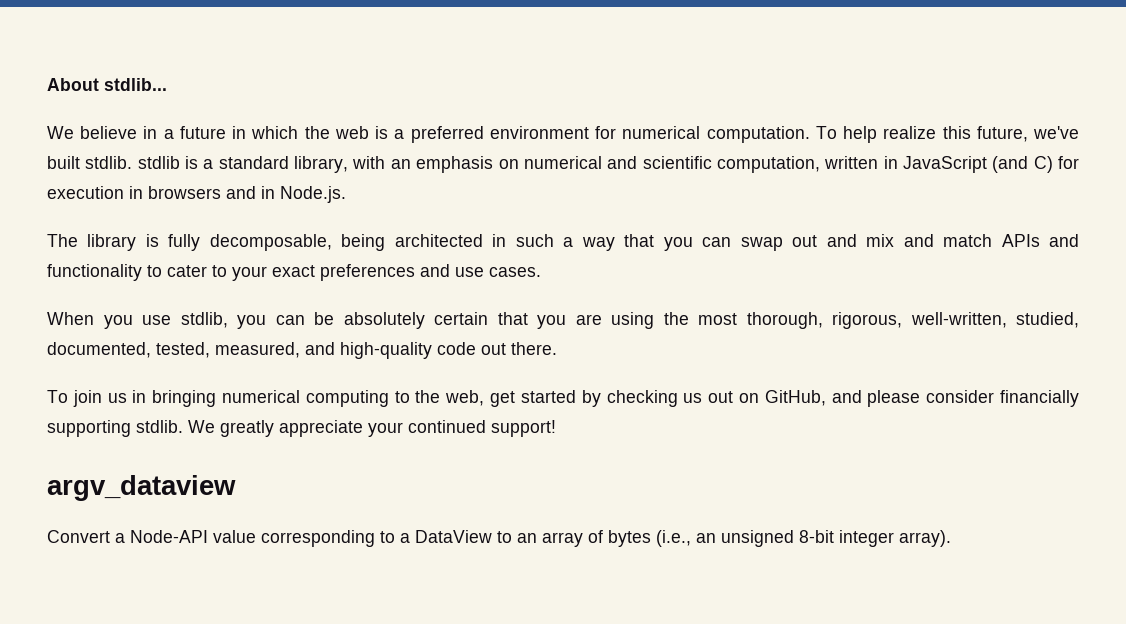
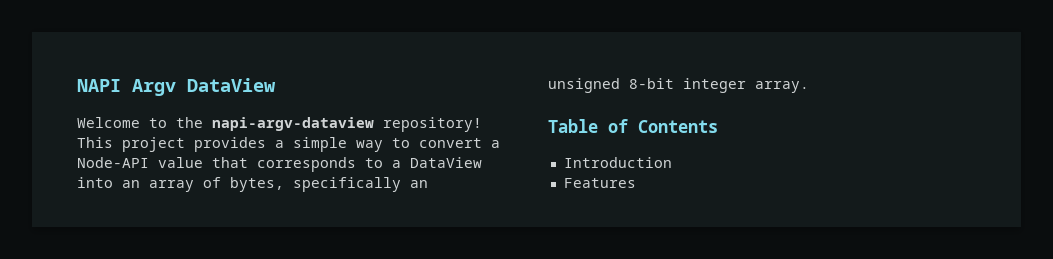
- About stdlib...
- We believe in a future in which the web is a preferred environment for numerical computation. To help realize this future, we've built stdlib. stdlib is a standard library, with an emphasis on numerical and scientific computation, written in JavaScript (and C) for execution in browsers and in Node.js.
- The library is fully decomposable, being architected in such a way that you can swap out and mix and match APIs and functionality to cater to your exact preferences and use cases.
- When you use stdlib, you can be absolutely certain that you are using the most thorough, rigorous, well-written, studied, documented, tested, measured, and high-quality code out there.
- To join us in bringing numerical computing to the web, get started by checking us out on GitHub, and please consider financially supporting stdlib. We greatly appreciate your continued support!
- argv_dataview
- Convert a Node-API value corresponding to a DataView to an array of bytes (i.e., an unsigned 8-bit integer array).
+ NAPI Argv DataView
+ Welcome to the napi-argv-dataview repository! This project provides a simple way to convert a Node-API value that corresponds to a DataView into an array of bytes, specifically an unsigned 8-bit integer array.
+ Table of Contents
+ Introduction
+ Features

